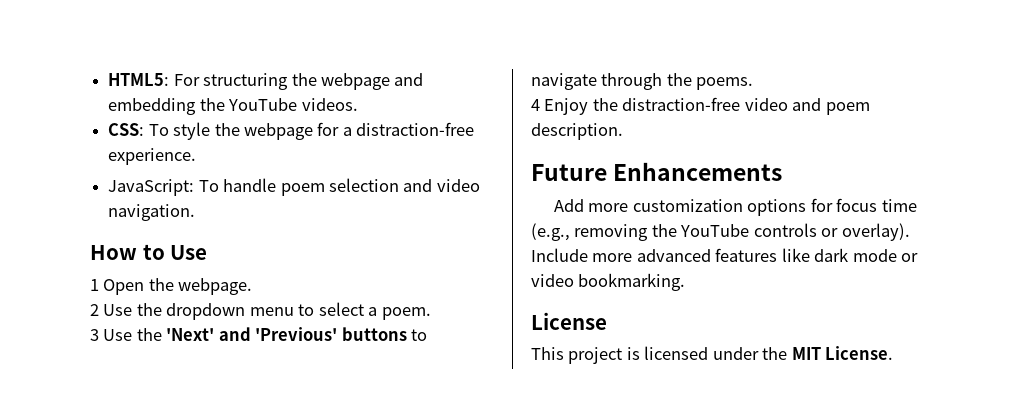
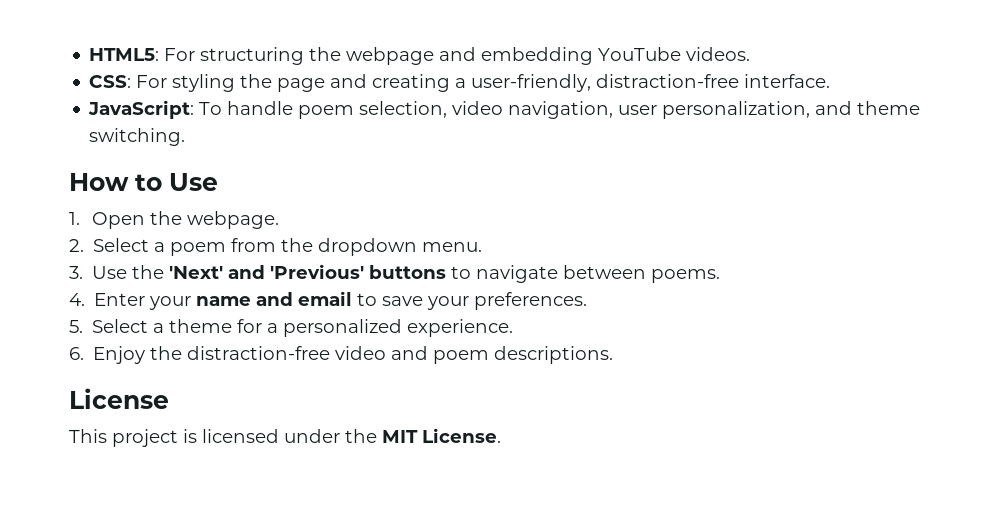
- HTML5: For structuring the webpage and embedding the YouTube videos.
+ HTML5: For structuring the webpage and embedding YouTube videos.
- CSS: To style the webpage for a distraction-free experience.
- JavaScript: To handle poem selection and video navigation.
+ CSS: For styling the page and creating a user-friendly, distraction-free interface.
+ JavaScript: To handle poem selection, video navigation, user personalization, and theme switching.
- 1 Open the webpage.
+ 1. Open the webpage.
- 2 Use the dropdown menu to select a poem.
- 3 Use the 'Next' and 'Previous' buttons to navigate through the poems.
+ 2. Select a poem from the dropdown menu.
+ 3. Use the 'Next' and 'Previous' buttons to navigate between poems.
- 4 Enjoy the distraction-free video and poem description.
- Future Enhancements
- Add more customization options for focus time (e.g., removing the YouTube controls or overlay). Include more advanced features like dark mode or video bookmarking.
+ 4. Enter your name and email to save your preferences.
+ 5. Select a theme for a personalized experience.
+ 6. Enjoy the distraction-free video and poem descriptions.

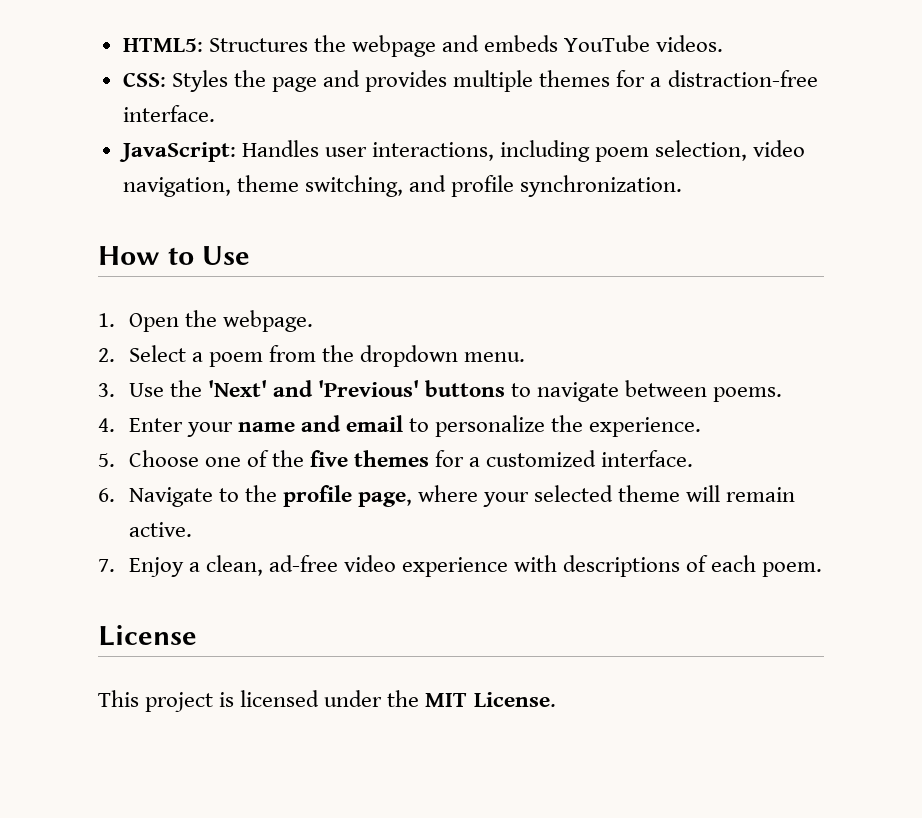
- HTML5: For structuring the webpage and embedding YouTube videos.
+ HTML5: Structures the webpage and embeds YouTube videos.
- CSS: For styling the page and creating a user-friendly, distraction-free interface.
- JavaScript: To handle poem selection, video navigation, user personalization, and theme switching.
+ CSS: Styles the page and provides multiple themes for a distraction-free interface.
+ JavaScript: Handles user interactions, including poem selection, video navigation, theme switching, and profile synchronization.
- 4. Enter your name and email to save your preferences.
- 5. Select a theme for a personalized experience.
- 6. Enjoy the distraction-free video and poem descriptions.
+ 4. Enter your name and email to personalize the experience.
+ 5. Choose one of the five themes for a customized interface.
+ 6. Navigate to the profile page, where your selected theme will remain active.
+ 7. Enjoy a clean, ad-free video experience with descriptions of each poem.

